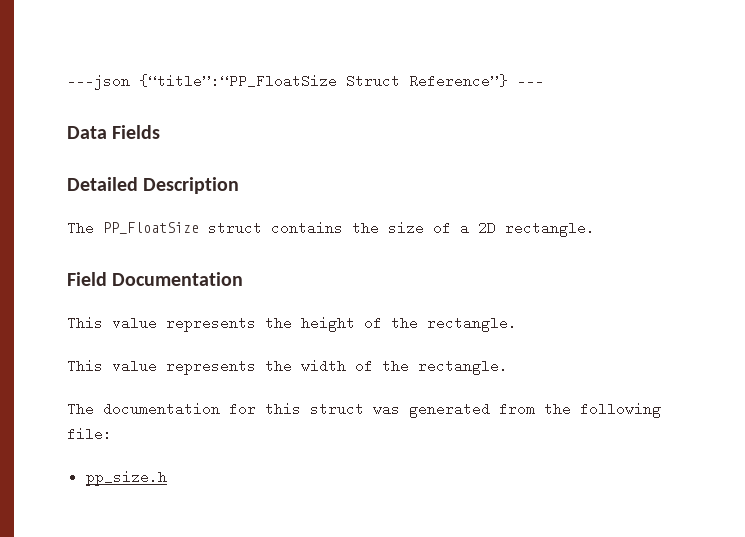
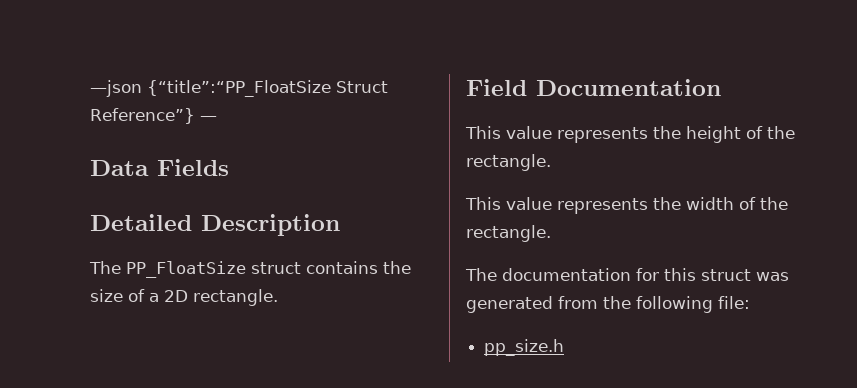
- ---json {“title”:“PP_FloatSize Struct Reference”} ---
+ —json {“title”:“PP_FloatSize Struct Reference”} —

